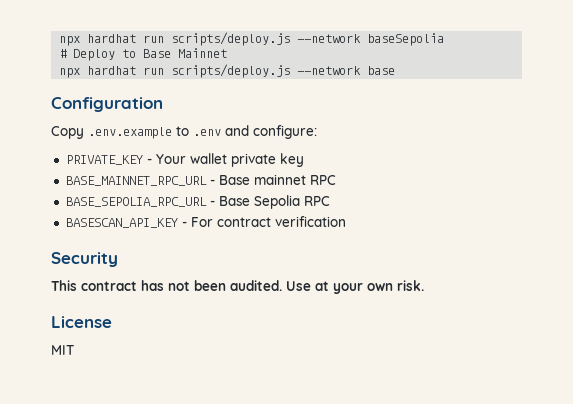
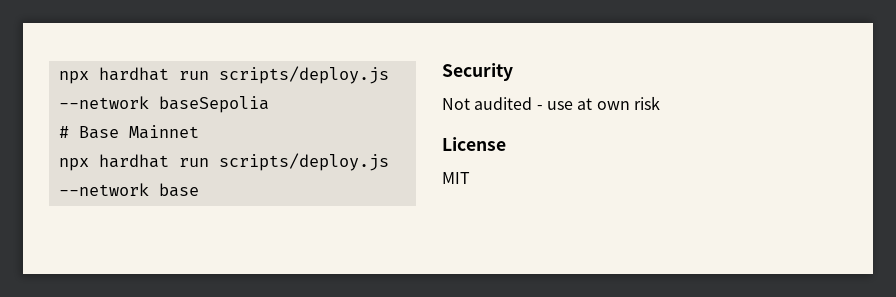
- # Deploy to Base Mainnet
+ # Base Mainnet
- Configuration
- Copy .env.example to .env and configure:
- PRIVATE_KEY - Your wallet private key
- BASE_MAINNET_RPC_URL - Base mainnet RPC
- BASE_SEPOLIA_RPC_URL - Base Sepolia RPC
- BASESCAN_API_KEY - For contract verification
  Security
- This contract has not been audited. Use at your own risk.
+ Not audited - use at own risk

